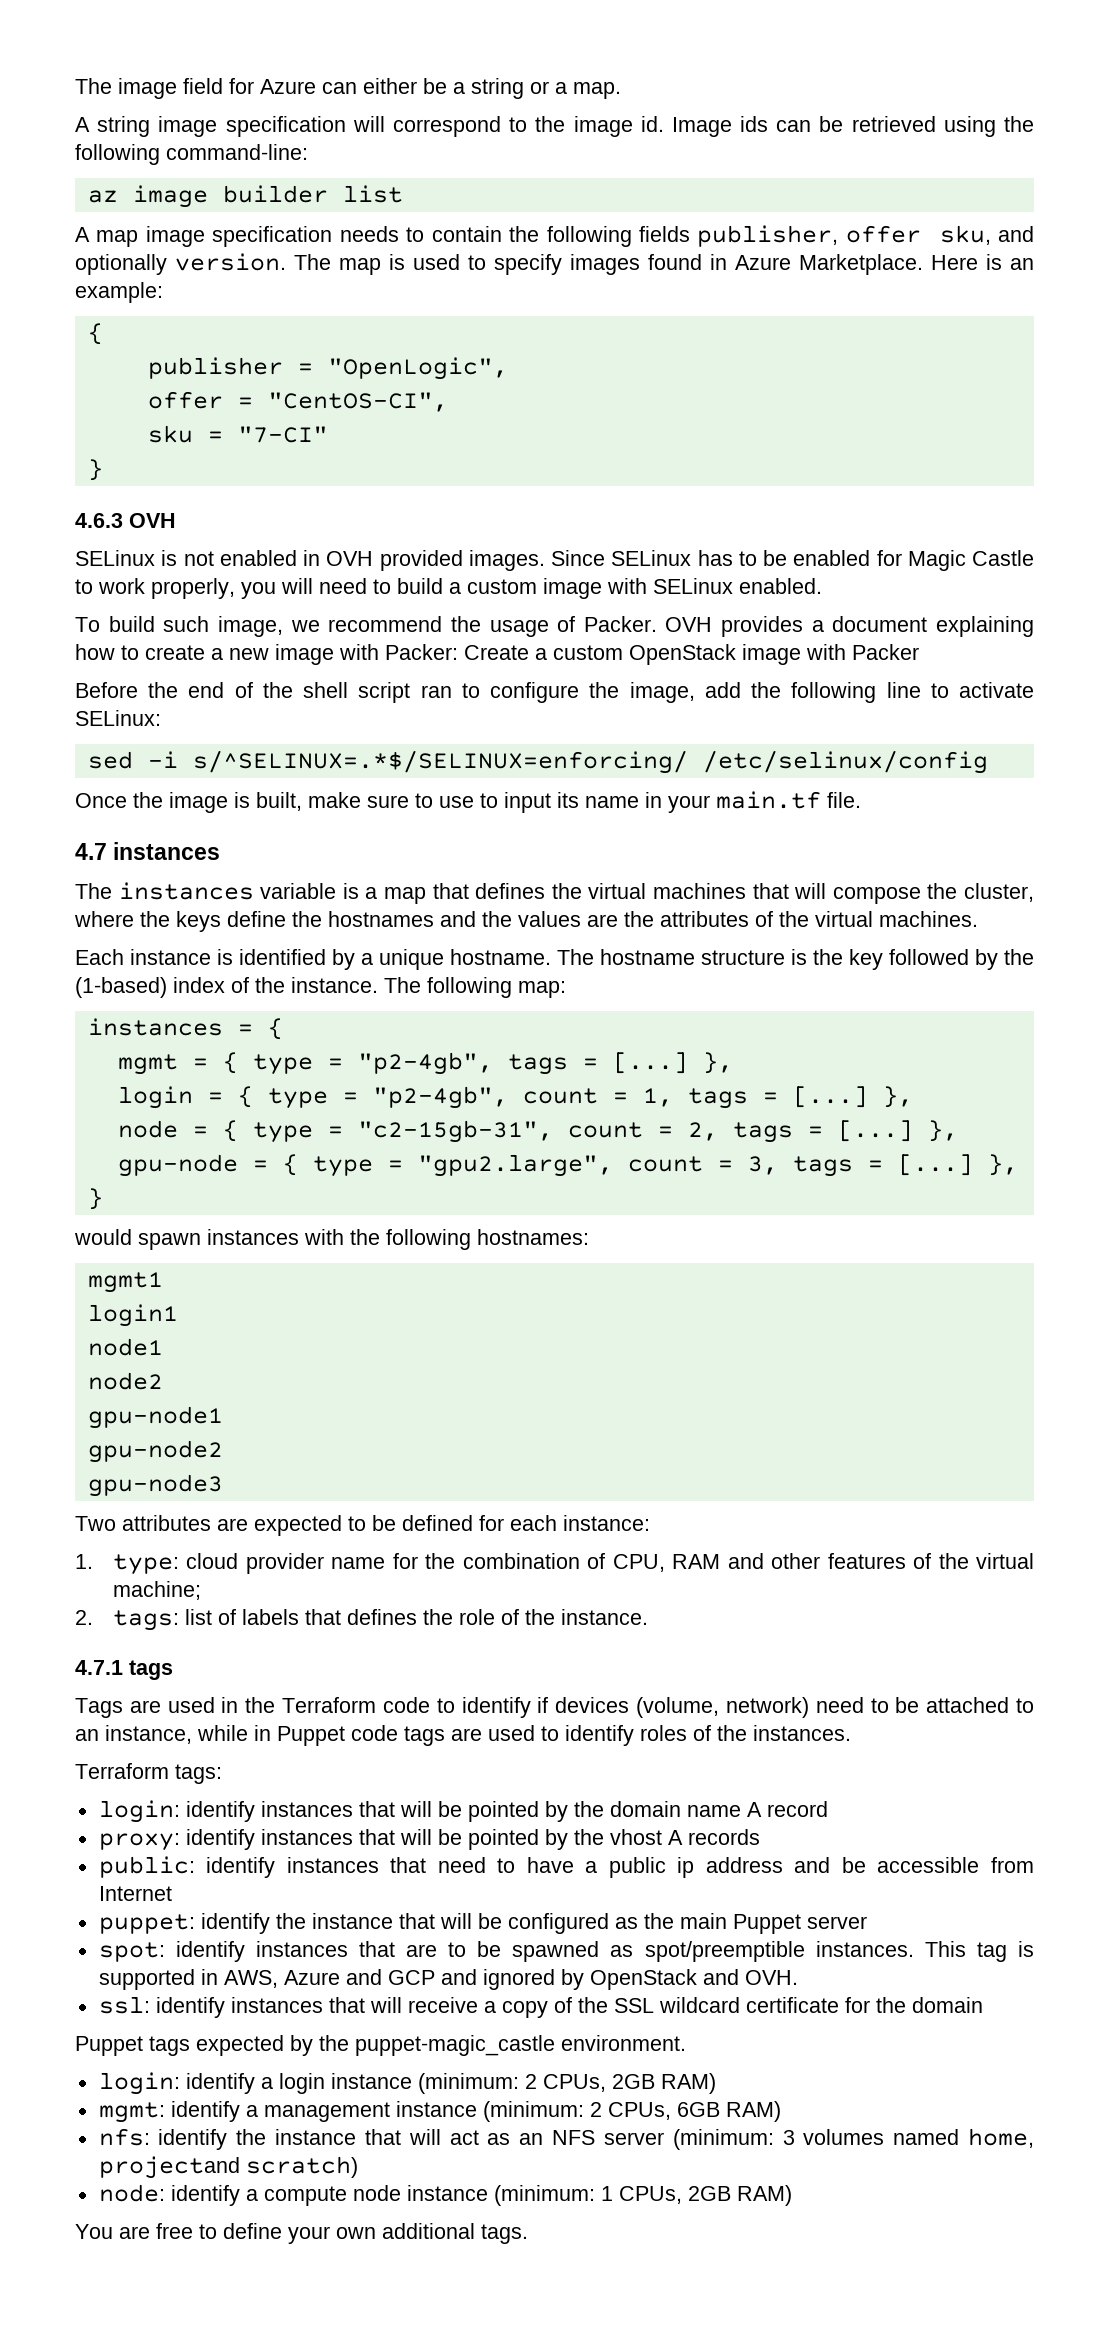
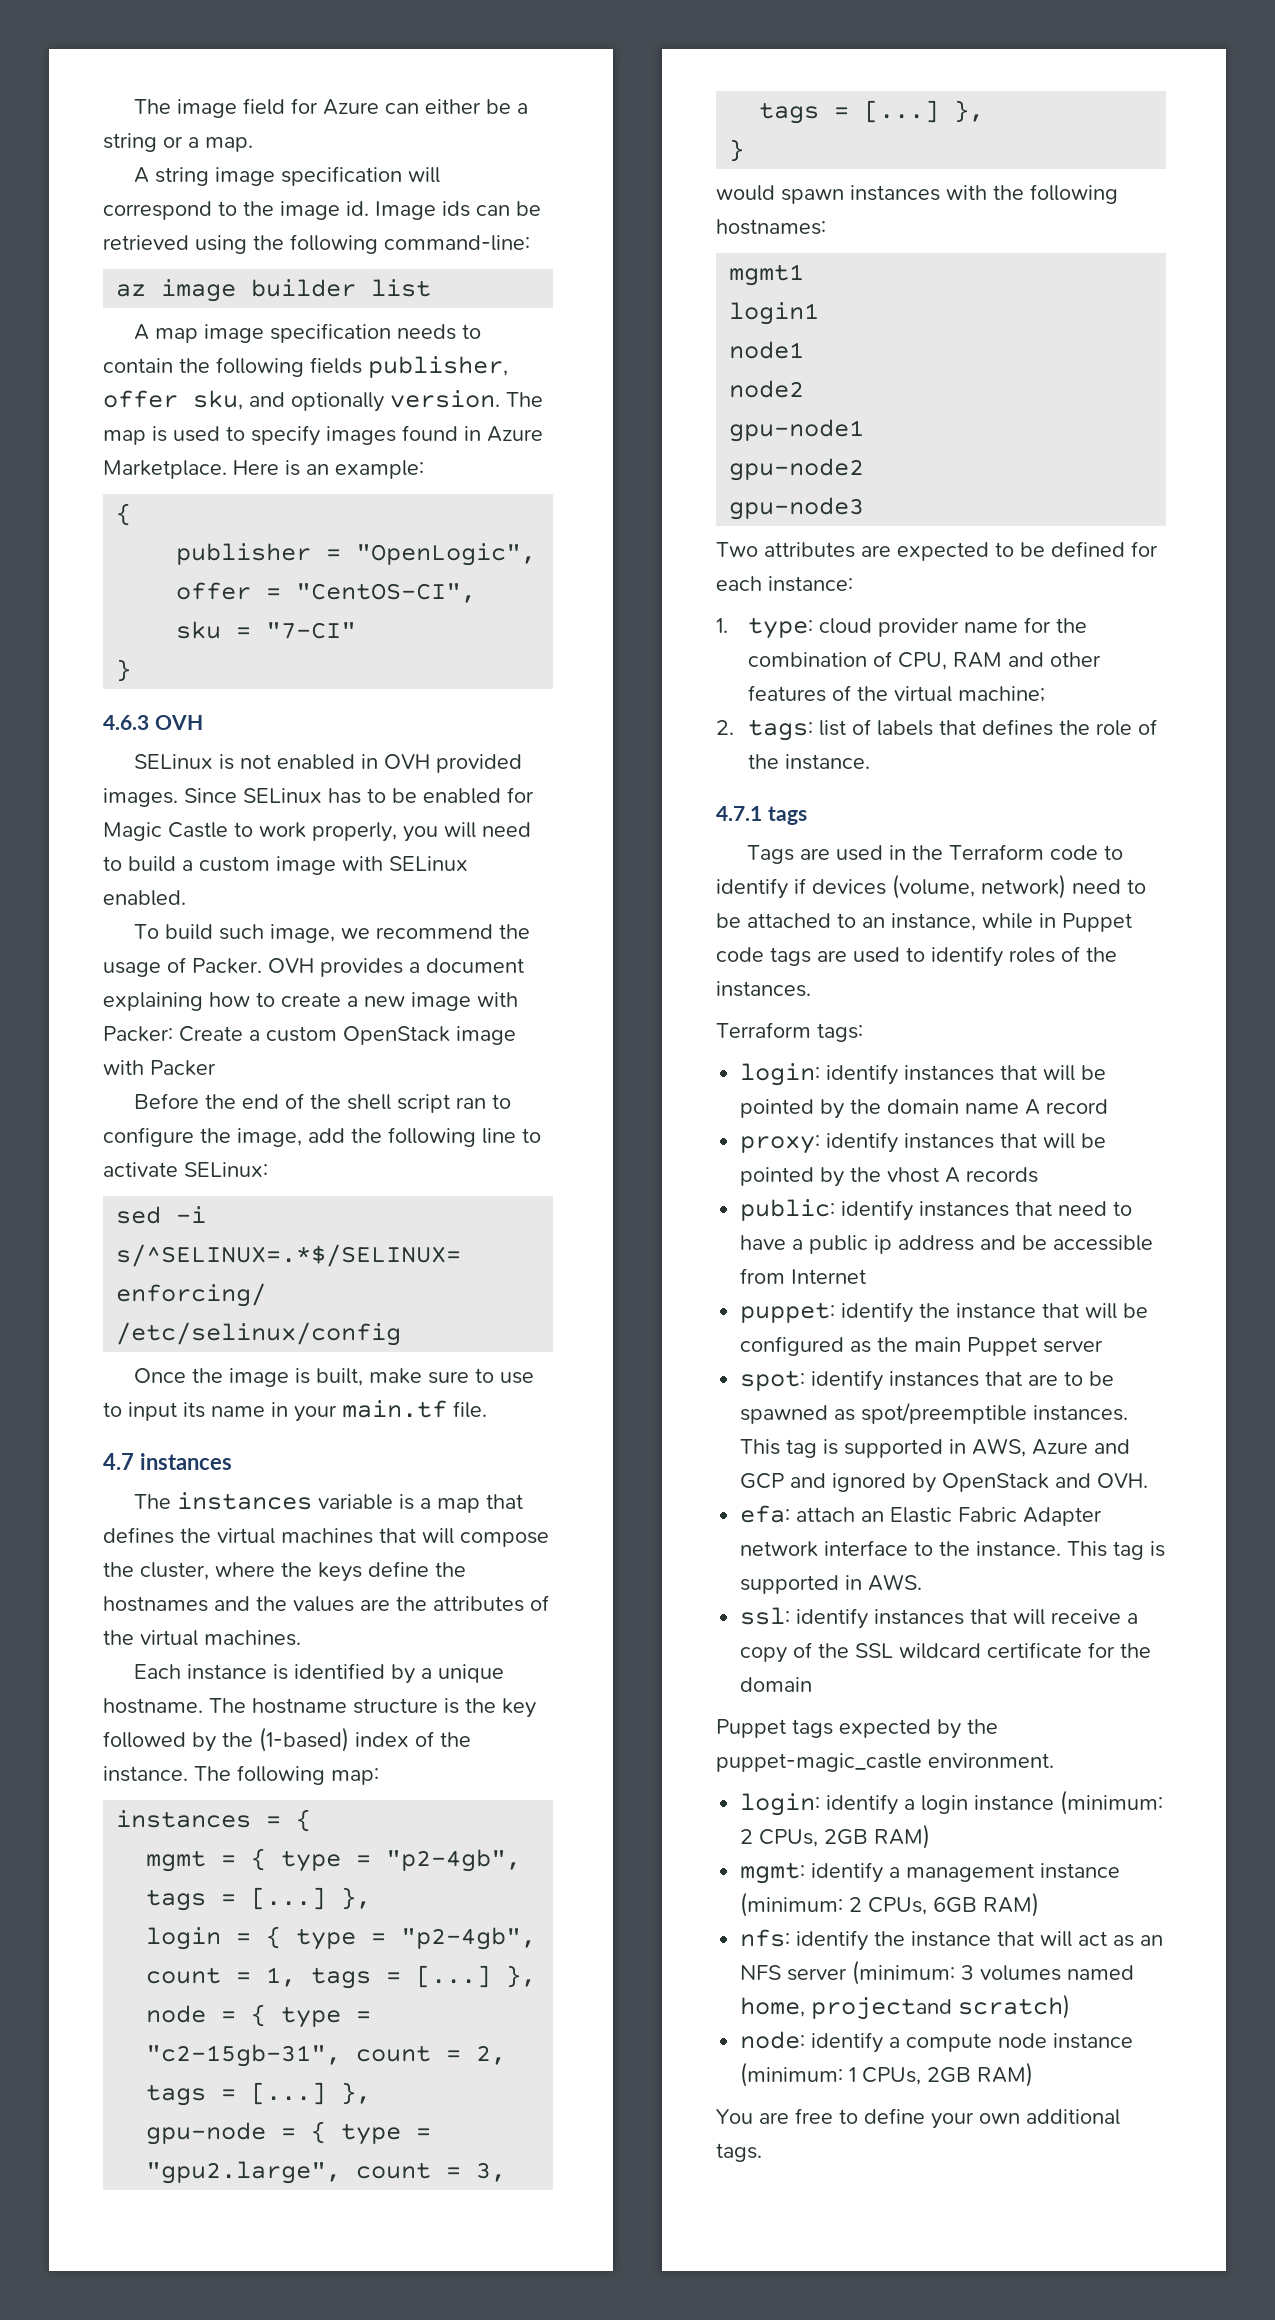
+ efa: attach an Elastic Fabric Adapter network interface to the instance. This tag is supported in AWS.

